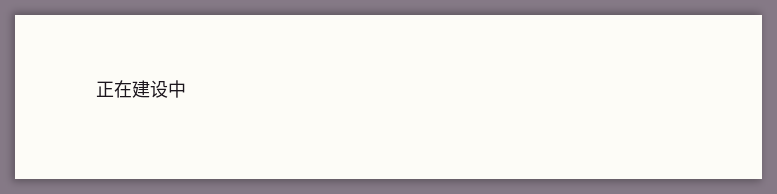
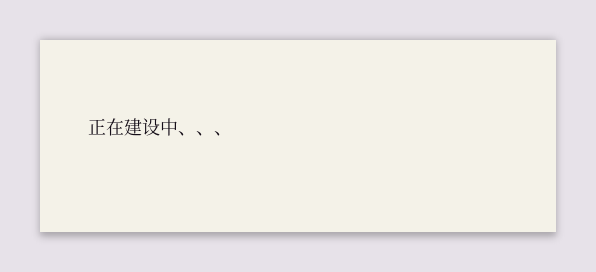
- 正在建设中
+ 正在建设中、、、

